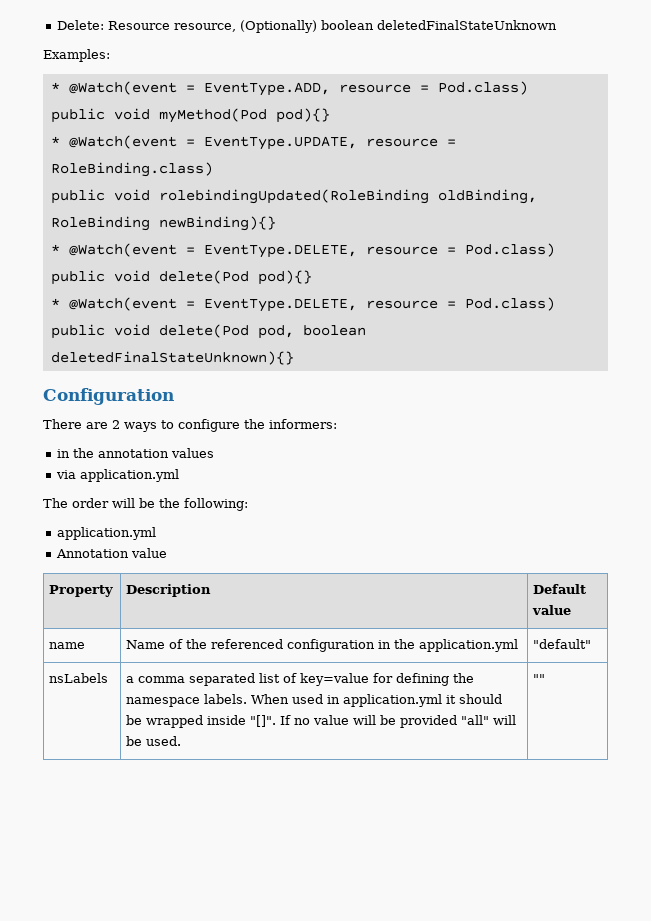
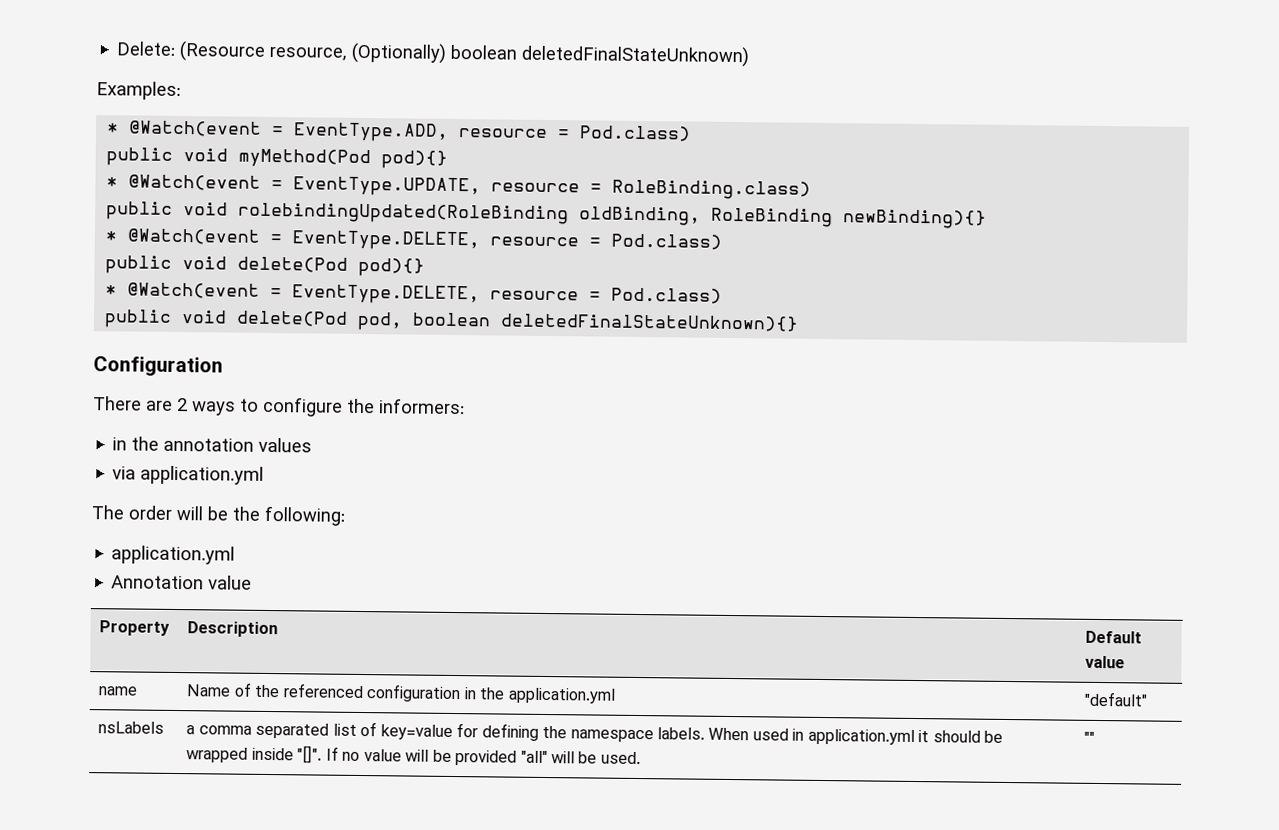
- Delete: Resource resource, (Optionally) boolean deletedFinalStateUnknown
+ Delete: (Resource resource, (Optionally) boolean deletedFinalStateUnknown)

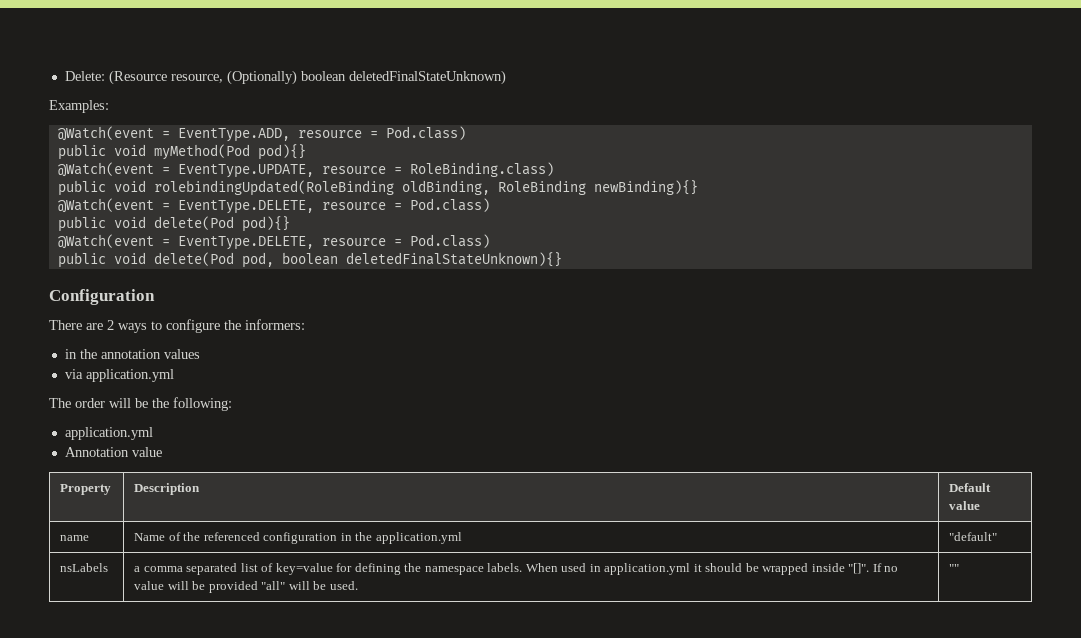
- * @Watch(event = EventType.ADD, resource = Pod.class)
+ @Watch(event = EventType.ADD, resource = Pod.class)
- * @Watch(event = EventType.UPDATE, resource = RoleBinding.class)
+ @Watch(event = EventType.UPDATE, resource = RoleBinding.class)
  public void rolebindingUpdated(RoleBinding oldBinding, RoleBinding newBinding){}
- * @Watch(event = EventType.DELETE, resource = Pod.class)
+ @Watch(event = EventType.DELETE, resource = Pod.class)
  public void delete(Pod pod){}
- * @Watch(event = EventType.DELETE, resource = Pod.class)
+ @Watch(event = EventType.DELETE, resource = Pod.class)

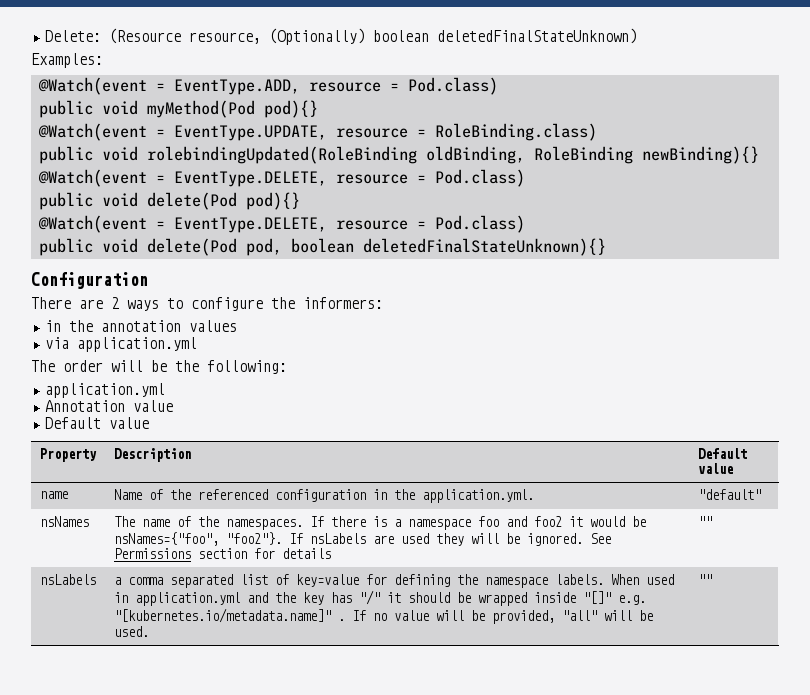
  Annotation value
+ Default value
- name | Name of the referenced configuration in the application.yml | "default"
+ name | Name of the referenced configuration in the application.yml. | "default"
+ nsNames | The name of the namespaces. If there is a namespace foo and foo2 it would be nsNames={"foo", "foo2"}. If nsLabels are used they will be ignored. See Permissions section for details | ""
- When used in application.yml it should be wrapped inside "[]".
+ When used in application.yml and the key has "/" it should be wrapped inside "[]" e.g. "[kubernetes.io/metadata.name]" .
- If no value will be provided "all" will be used.
+ If no value will be provided, "all" will be used.

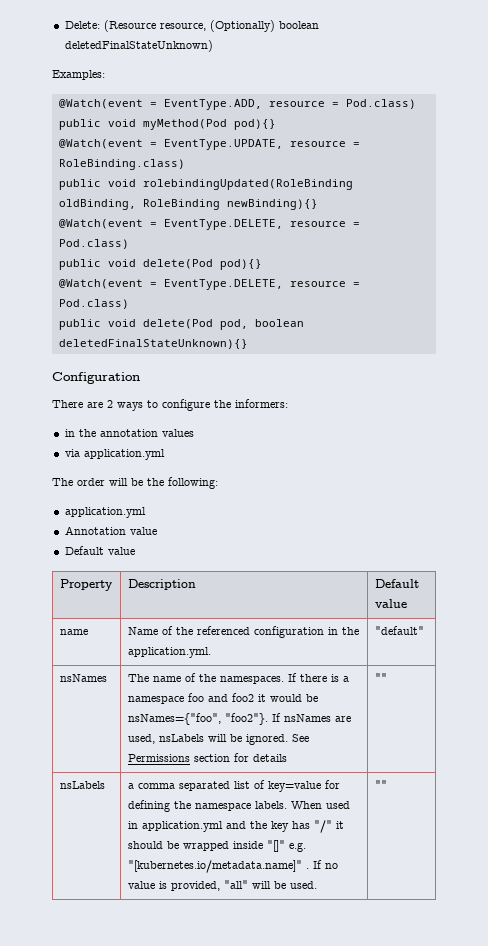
- nsNames | The name of the namespaces. If there is a namespace foo and foo2 it would be nsNames={"foo", "foo2"}. If nsLabels are used they will be ignored. See Permissions section for details | ""
+ nsNames | The name of the namespaces. If there is a namespace foo and foo2 it would be nsNames={"foo", "foo2"}. If nsNames are used, nsLabels will be ignored. See Permissions section for details | ""
- If no value will be provided, "all" will be used.
+ If no value is provided, "all" will be used.

